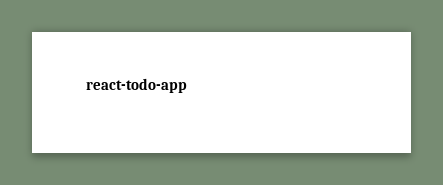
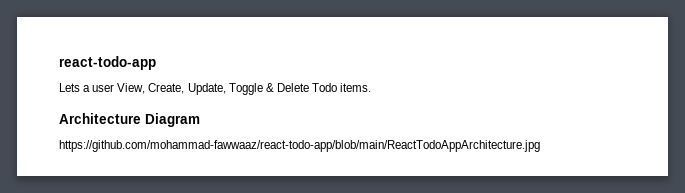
+ Lets a user View, Create, Update, Toggle & Delete Todo items.
+ Architecture Diagram
+ https://github.com/mohammad-fawwaaz/react-todo-app/blob/main/ReactTodoAppArchitecture.jpg

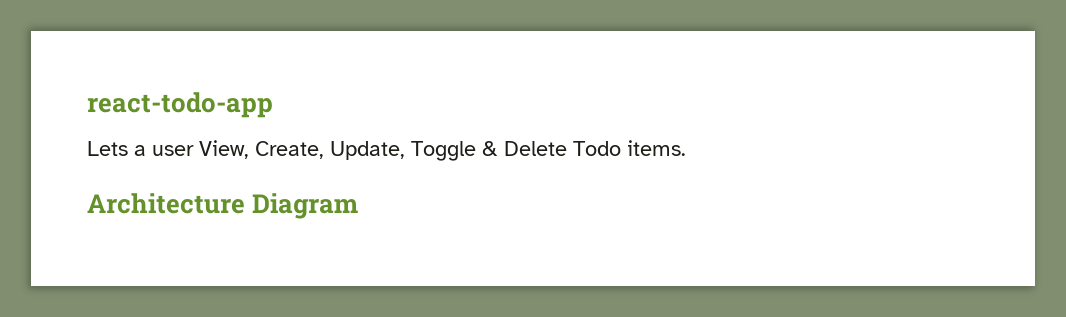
- https://github.com/mohammad-fawwaaz/react-todo-app/blob/main/ReactTodoAppArchitecture.jpg

